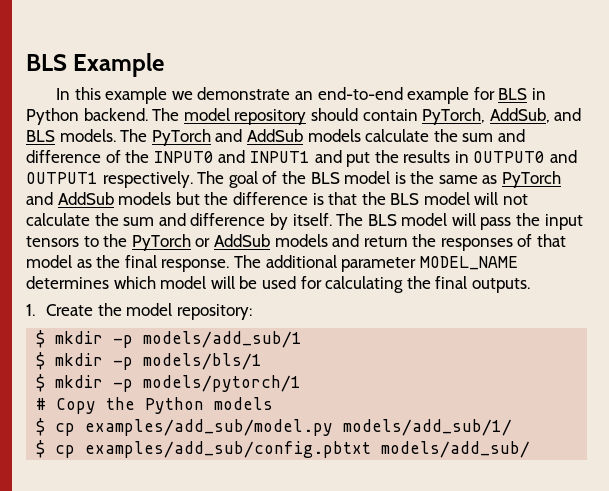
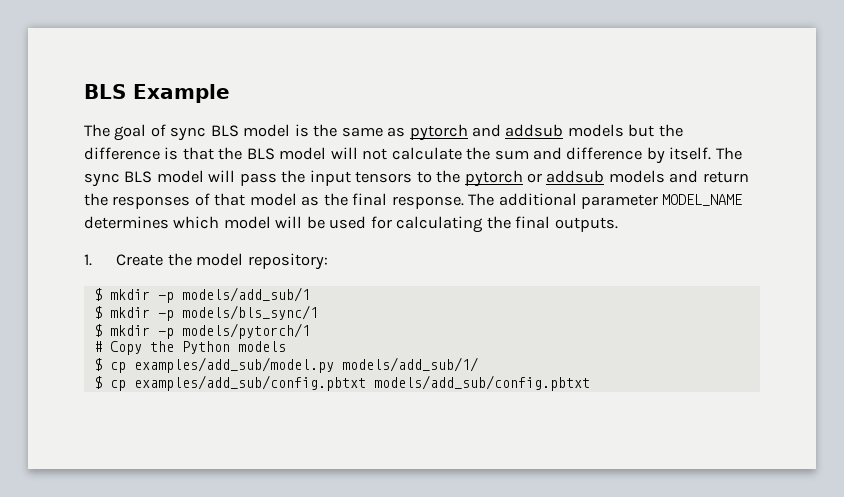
- In this example we demonstrate an end-to-end example for BLS in Python backend. The model repository should contain PyTorch, AddSub, and BLS models. The PyTorch and AddSub models calculate the sum and difference of the INPUT0 and INPUT1 and put the results in OUTPUT0 and OUTPUT1 respectively. The goal of the BLS model is the same as PyTorch and AddSub models but the difference is that the BLS model will not calculate the sum and difference by itself.
+ The goal of sync BLS model is the same as pytorch and addsub models but the difference is that the BLS model will not calculate the sum and difference by itself.
- The BLS model will pass the input tensors to the PyTorch or AddSub models and return the responses of that model as the final response.
+ The sync BLS model will pass the input tensors to the pytorch or addsub models and return the responses of that model as the final response.
- $ mkdir -p models/bls/1
+ $ mkdir -p models/bls_sync/1
- $ cp examples/add_sub/config.pbtxt models/add_sub/
+ $ cp examples/add_sub/config.pbtxt models/add_sub/config.pbtxt

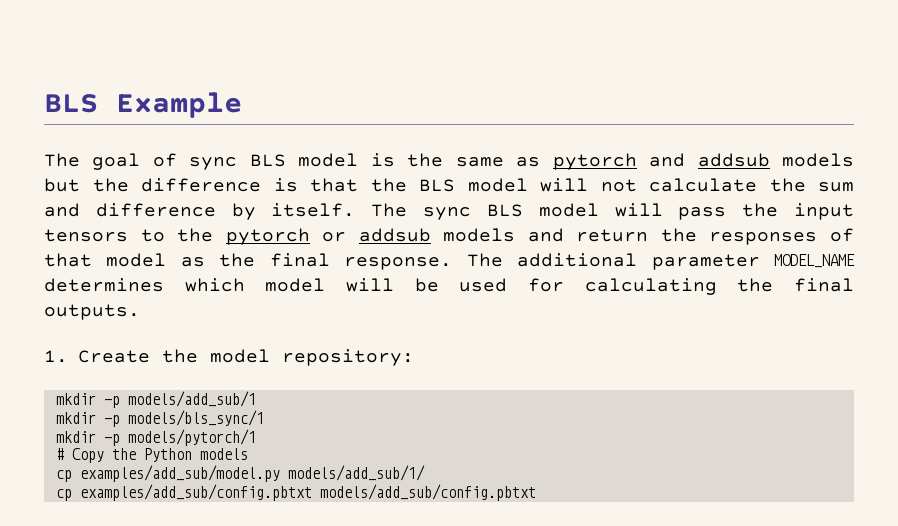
- $ mkdir -p models/add_sub/1
+ mkdir -p models/add_sub/1
- $ mkdir -p models/bls_sync/1
+ mkdir -p models/bls_sync/1
- $ mkdir -p models/pytorch/1
+ mkdir -p models/pytorch/1
- $ cp examples/add_sub/model.py models/add_sub/1/
+ cp examples/add_sub/model.py models/add_sub/1/
- $ cp examples/add_sub/config.pbtxt models/add_sub/config.pbtxt
+ cp examples/add_sub/config.pbtxt models/add_sub/config.pbtxt

